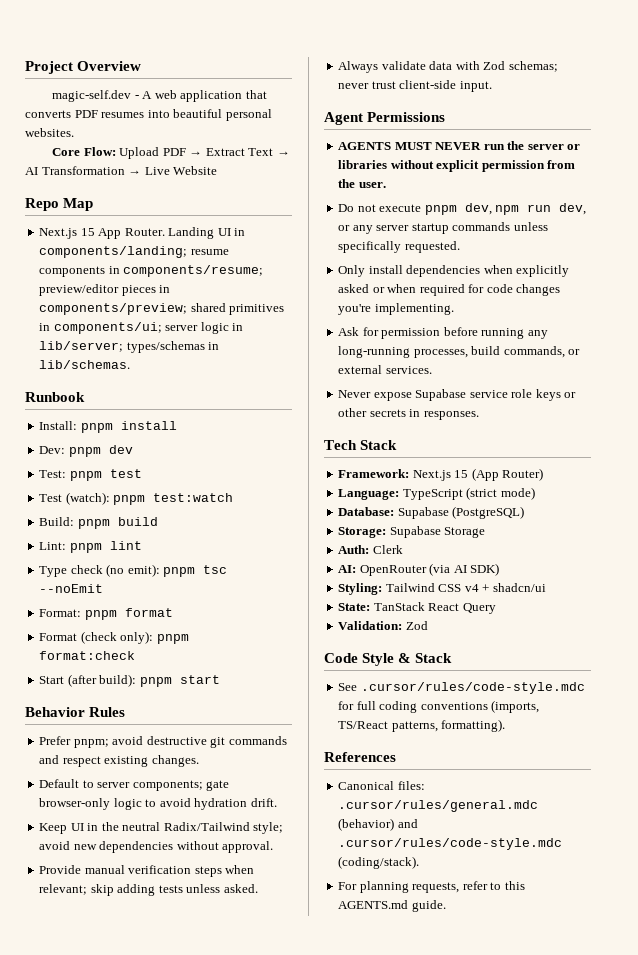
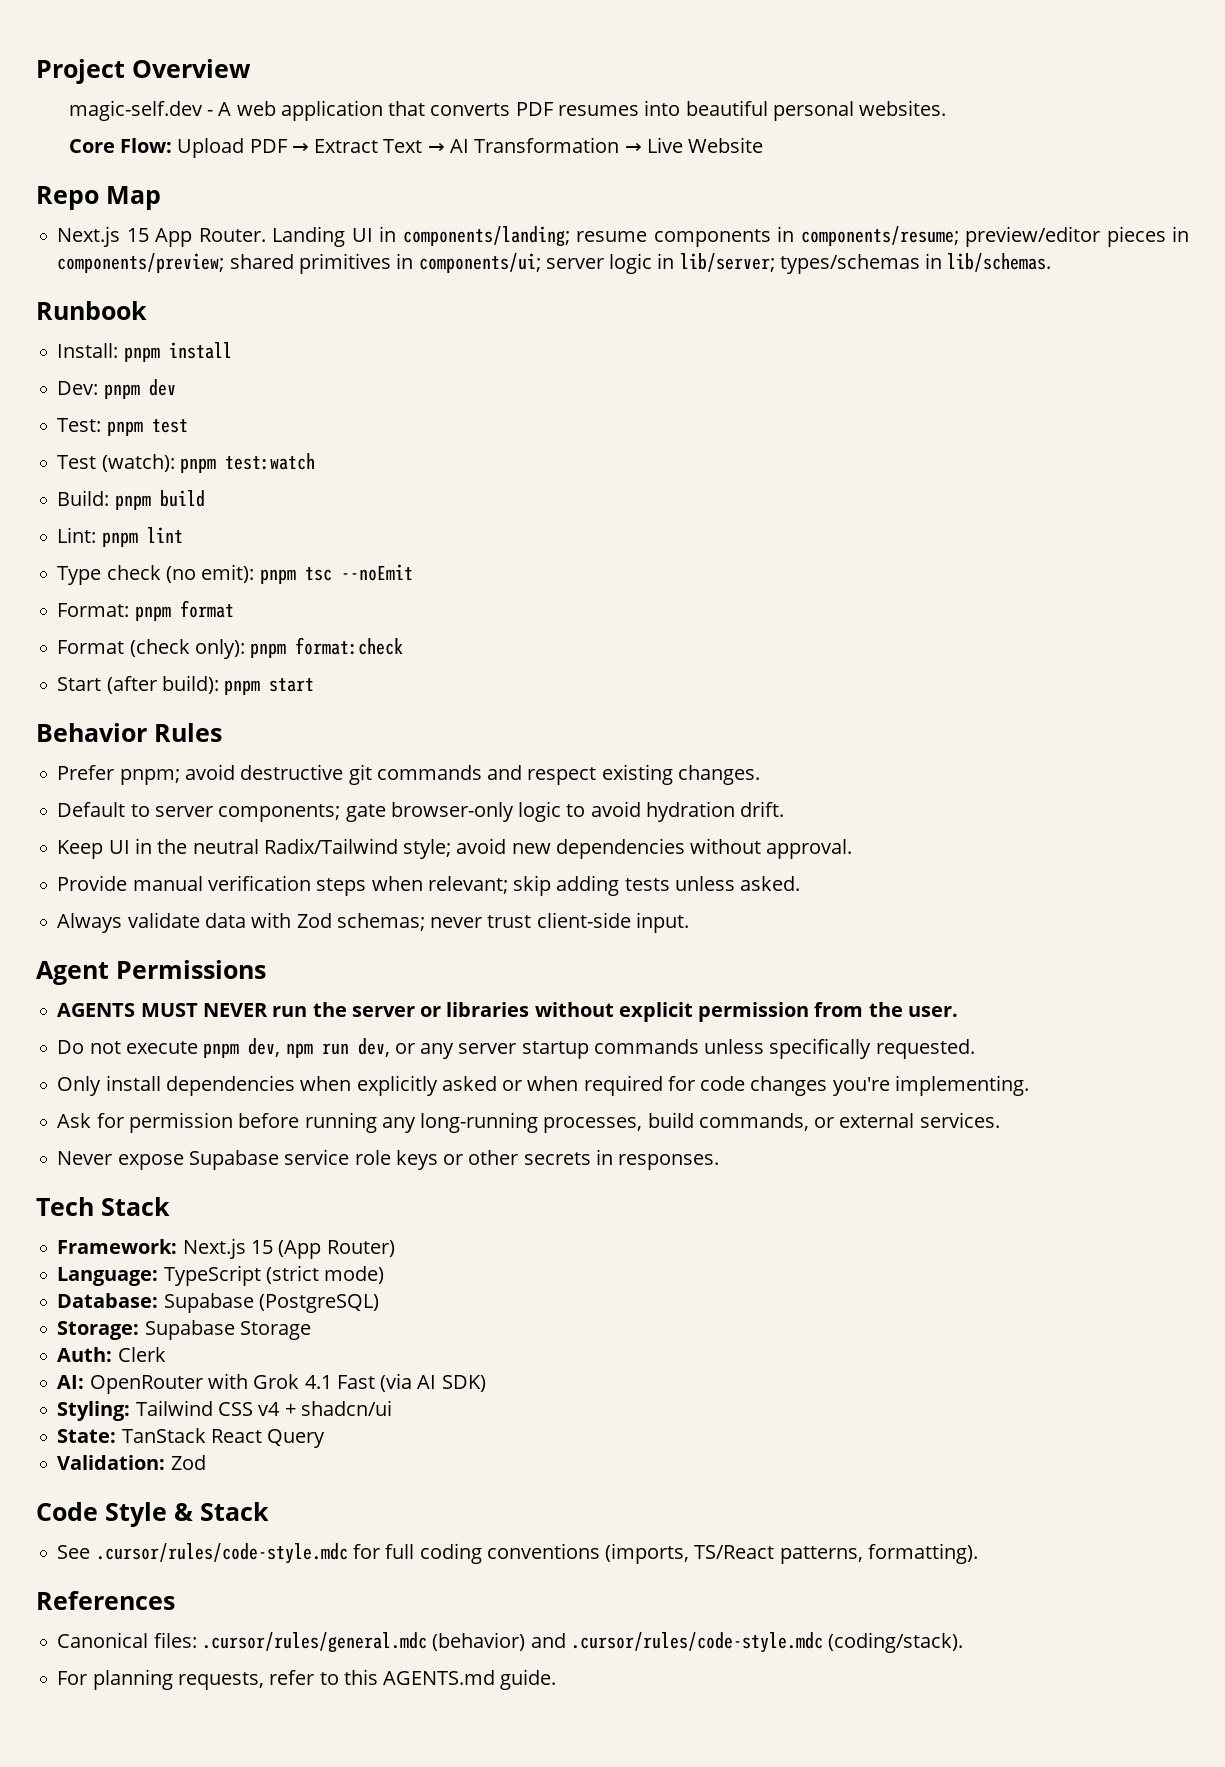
- AI: OpenRouter (via AI SDK)
+ AI: OpenRouter with Grok 4.1 Fast (via AI SDK)

